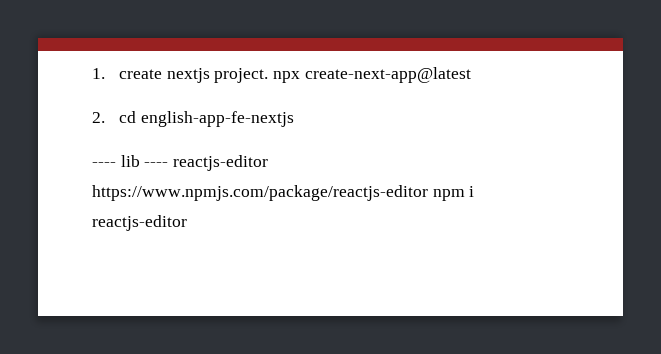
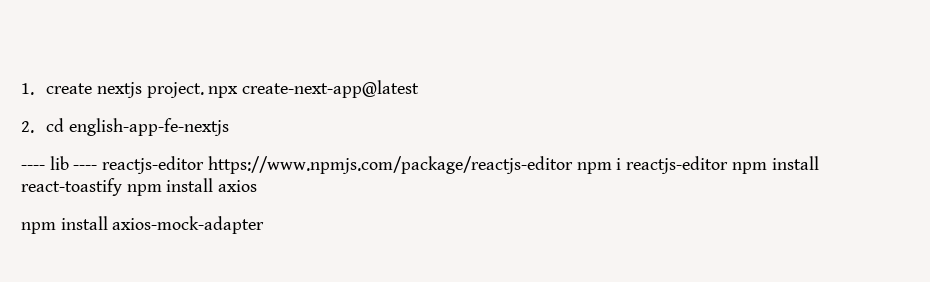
- ---- lib ---- reactjs-editor https://www.npmjs.com/package/reactjs-editor npm i reactjs-editor
+ ---- lib ---- reactjs-editor https://www.npmjs.com/package/reactjs-editor npm i reactjs-editor npm install react-toastify npm install axios
+ npm install axios-mock-adapter

